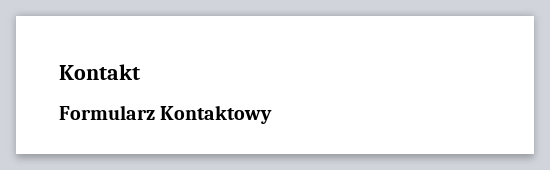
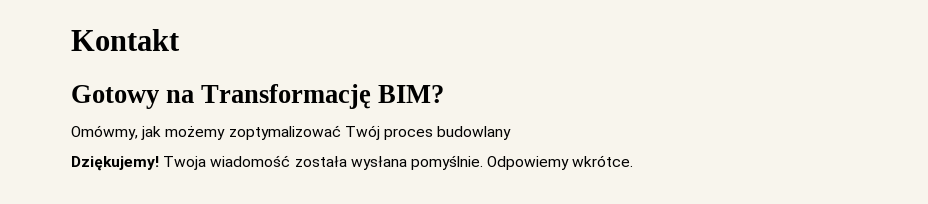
- Formularz Kontaktowy
+ Gotowy na Transformację BIM?
+ Omówmy, jak możemy zoptymalizować Twój proces budowlany
+ Dziękujemy! Twoja wiadomość została wysłana pomyślnie. Odpowiemy wkrótce.

